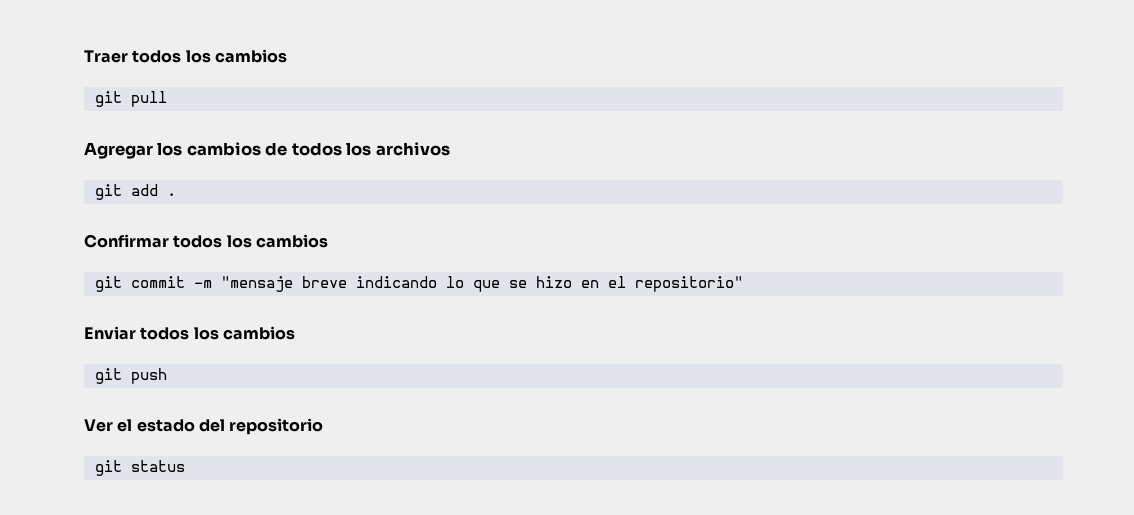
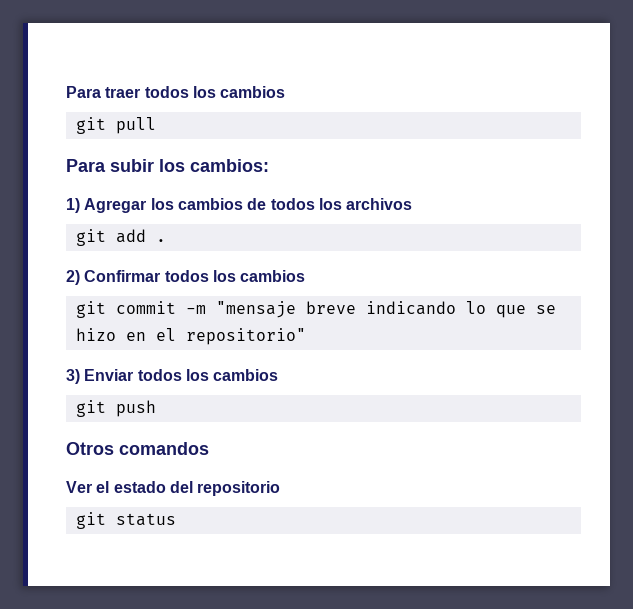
- Traer todos los cambios
+ Para traer todos los cambios
- Agregar los cambios de todos los archivos
+ Para subir los cambios:
+ 1) Agregar los cambios de todos los archivos
- Confirmar todos los cambios
+ 2) Confirmar todos los cambios
- Enviar todos los cambios
+ 3) Enviar todos los cambios
+ Otros comandos

